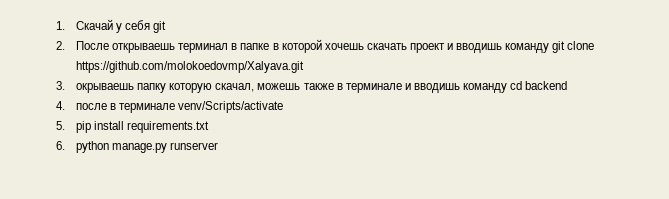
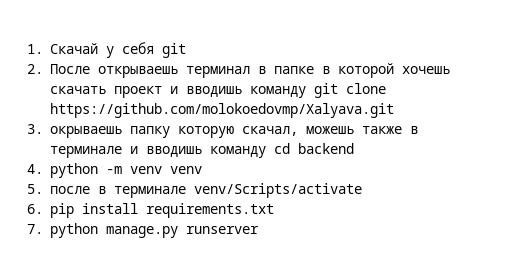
- 4. после в терминале venv/Scripts/activate
+ 4. python -m venv venv
+ 5. после в терминале venv/Scripts/activate
- 5. pip install requirements.txt
+ 6. pip install requirements.txt
- 6. python manage.py runserver
+ 7. python manage.py runserver

